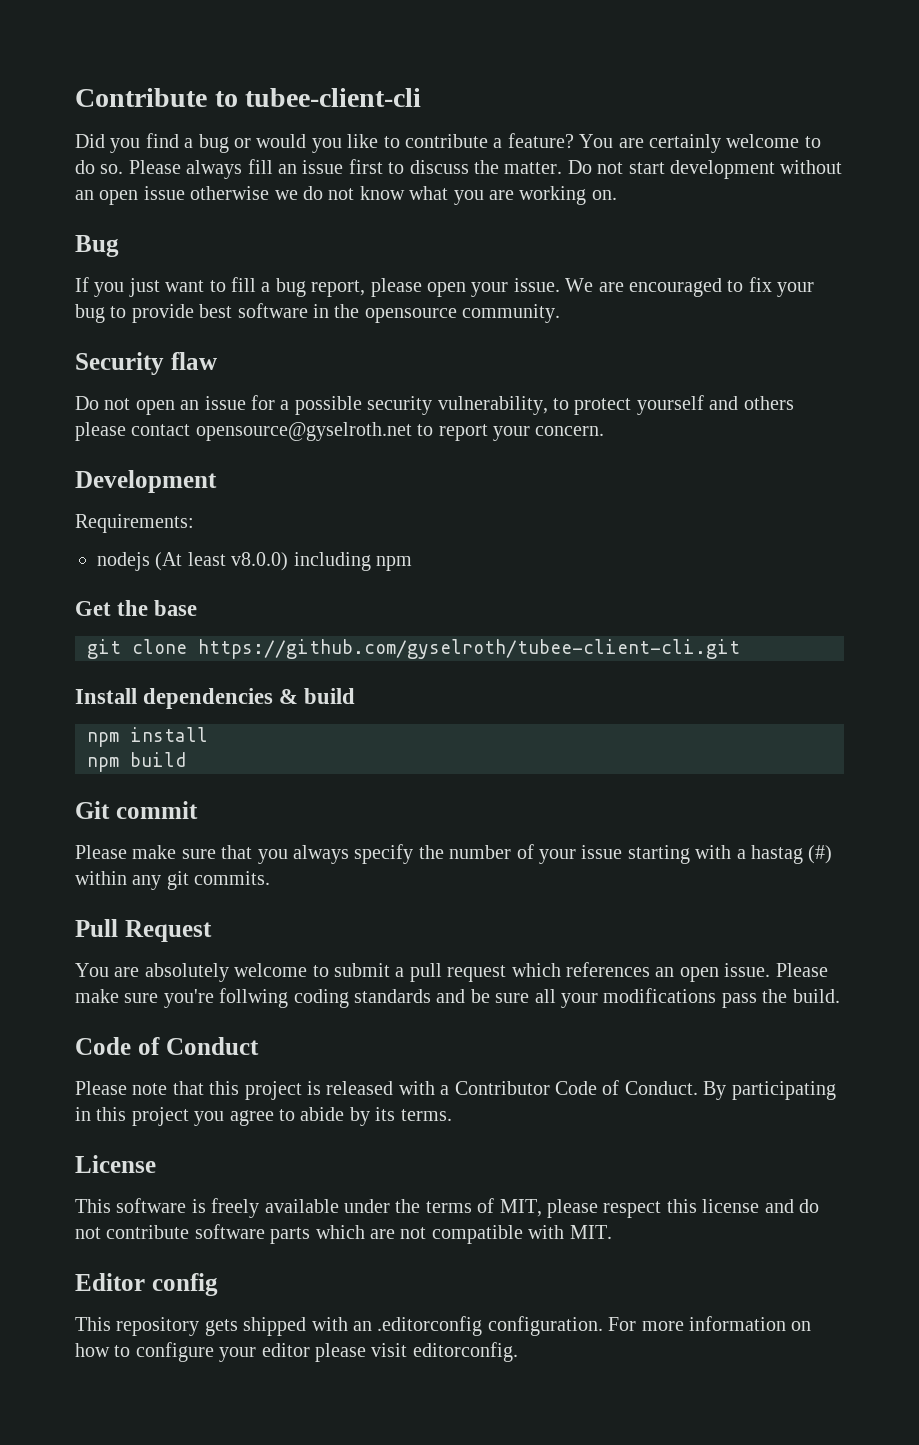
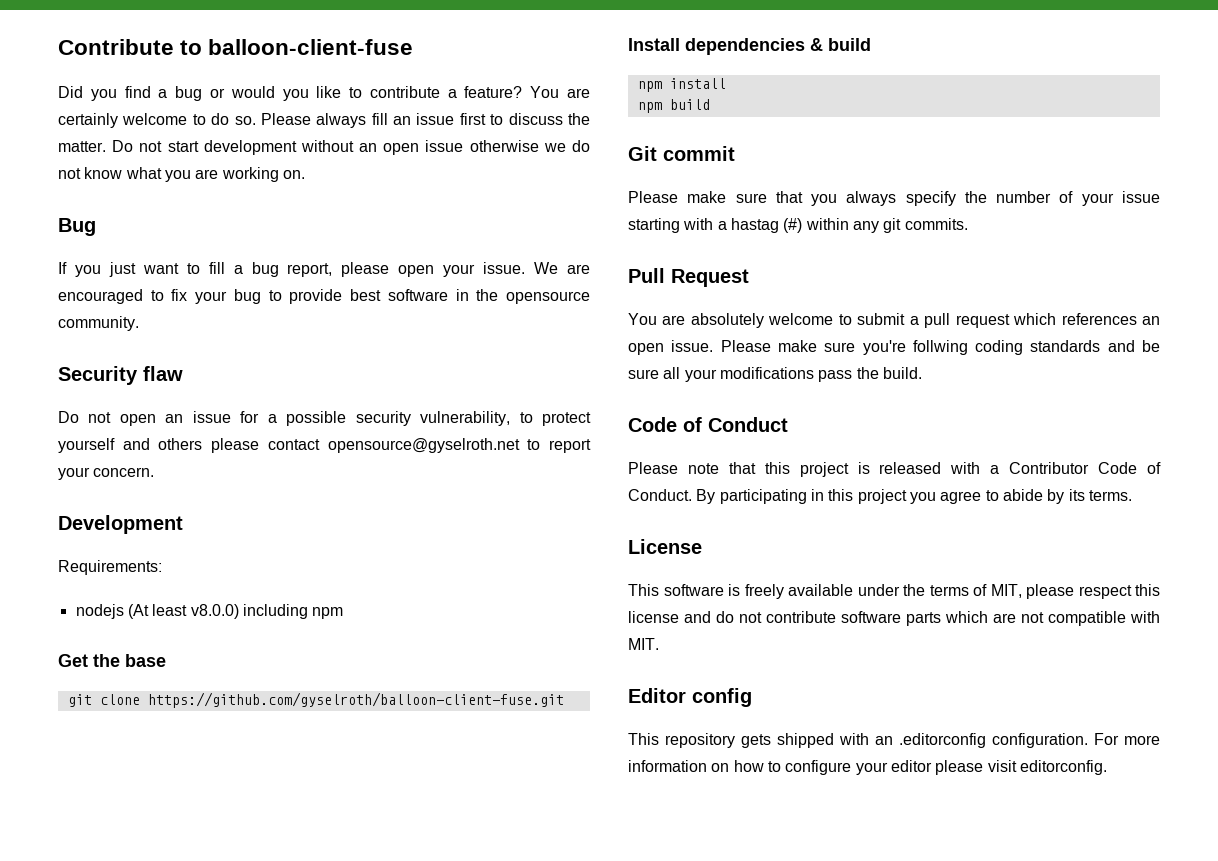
- Contribute to tubee-client-cli
+ Contribute to balloon-client-fuse
- git clone https://github.com/gyselroth/tubee-client-cli.git
+ git clone https://github.com/gyselroth/balloon-client-fuse.git

